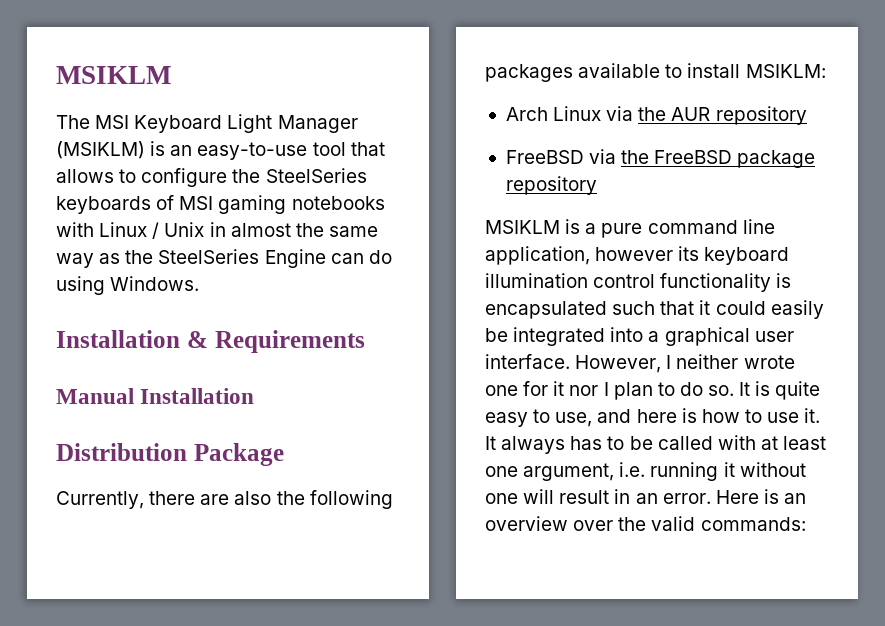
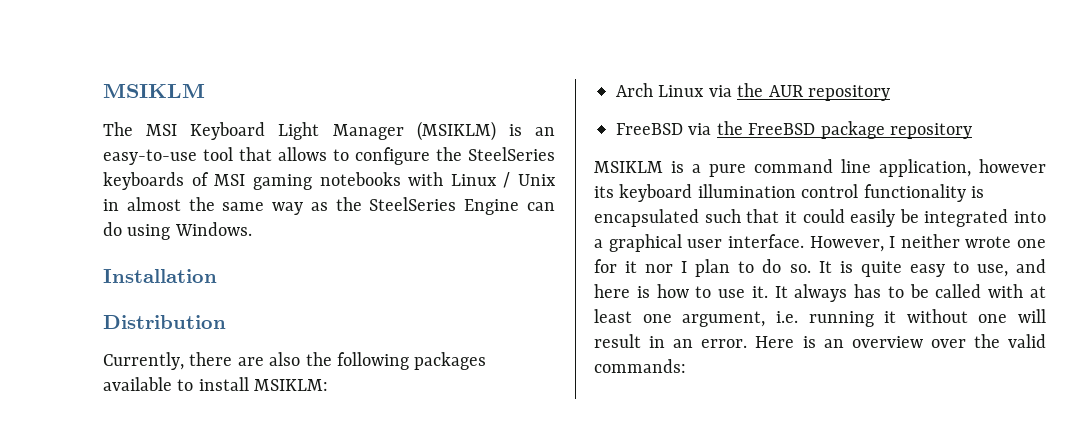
- Installation & Requirements
- Manual Installation
+ Installation
- Distribution Package
+ Distribution

